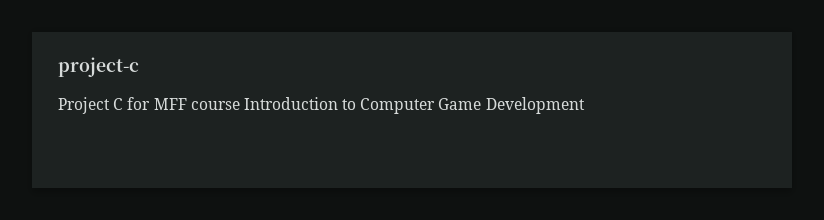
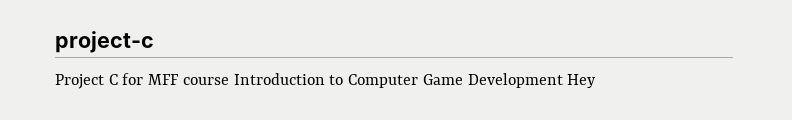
- Project C for MFF course Introduction to Computer Game Development
+ Project C for MFF course Introduction to Computer Game Development Hey

